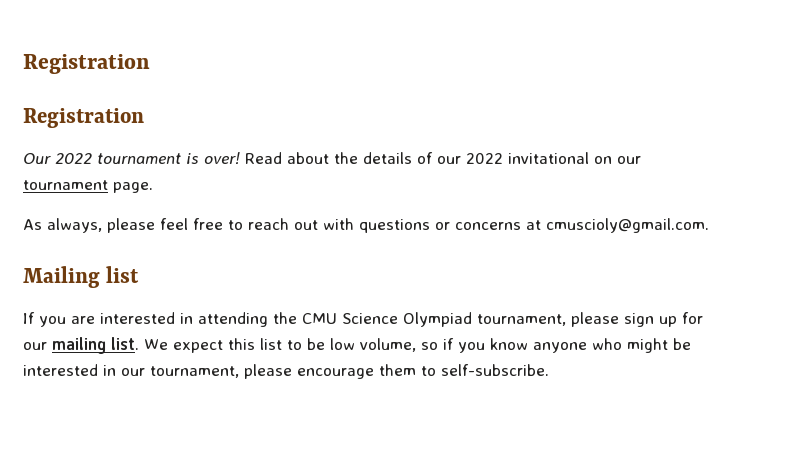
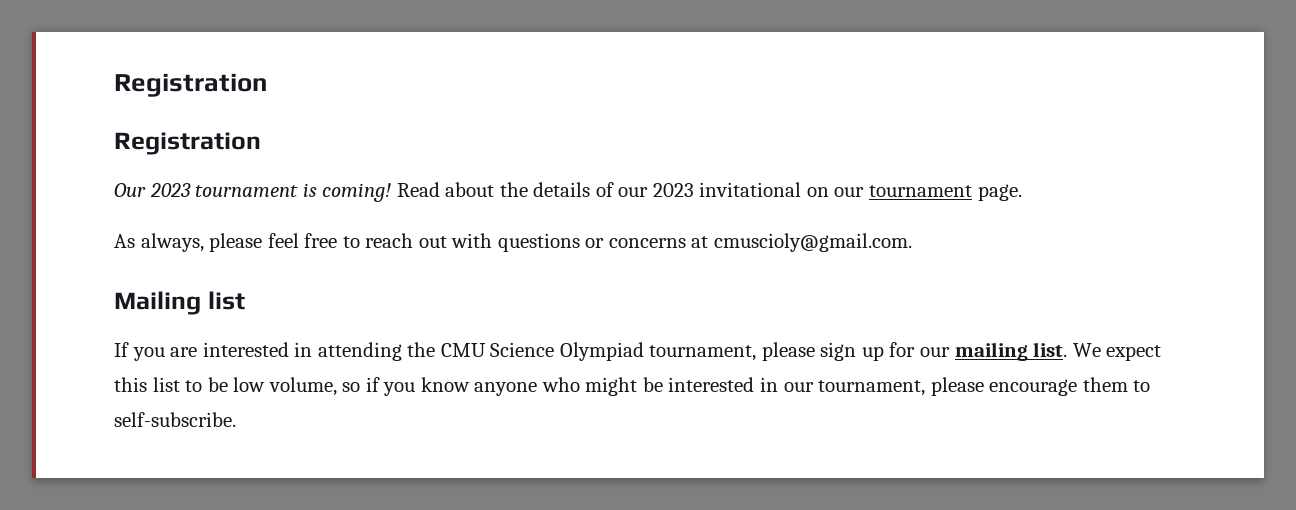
- Our 2022 tournament is over!
+ Our 2023 tournament is coming!
- Read about the details of our 2022 invitational on our tournament page.
+ Read about the details of our 2023 invitational on our tournament page.

